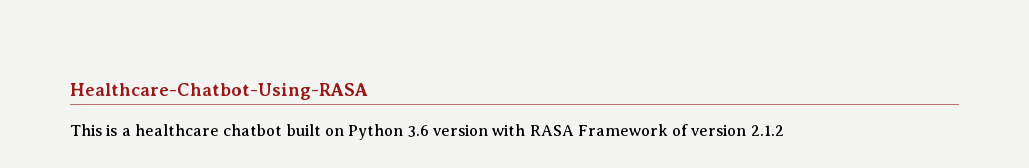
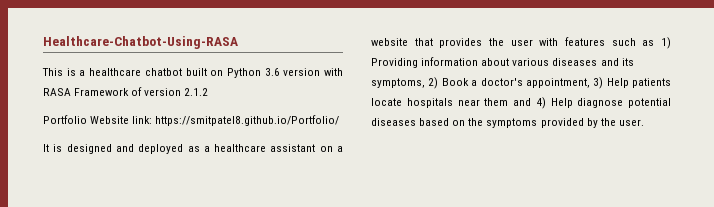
+ Portfolio Website link: https://smitpatel8.github.io/Portfolio/
+ It is designed and deployed as a healthcare assistant on a website that provides the user with features such as 1) Providing information about various diseases and its symptoms, 2) Book a doctor's appointment, 3) Help patients locate hospitals near them and 4) Help diagnose potential diseases based on the symptoms provided by the user.

